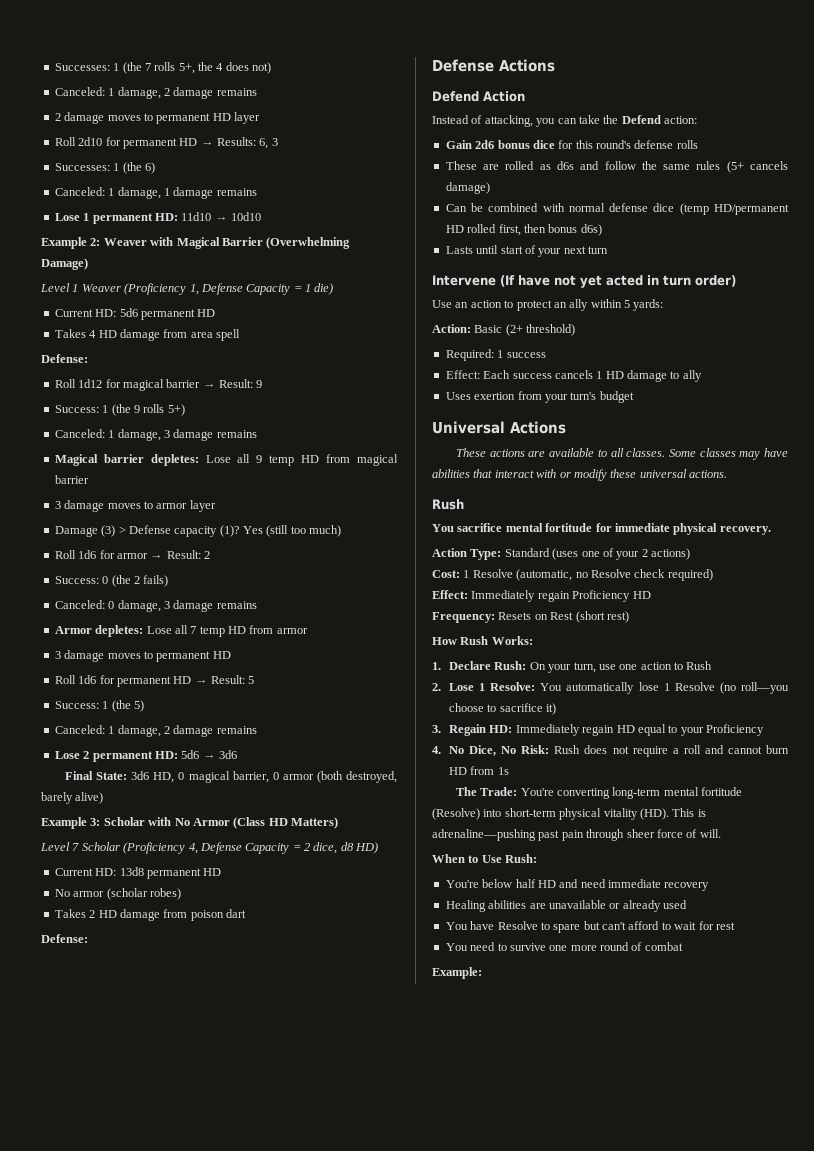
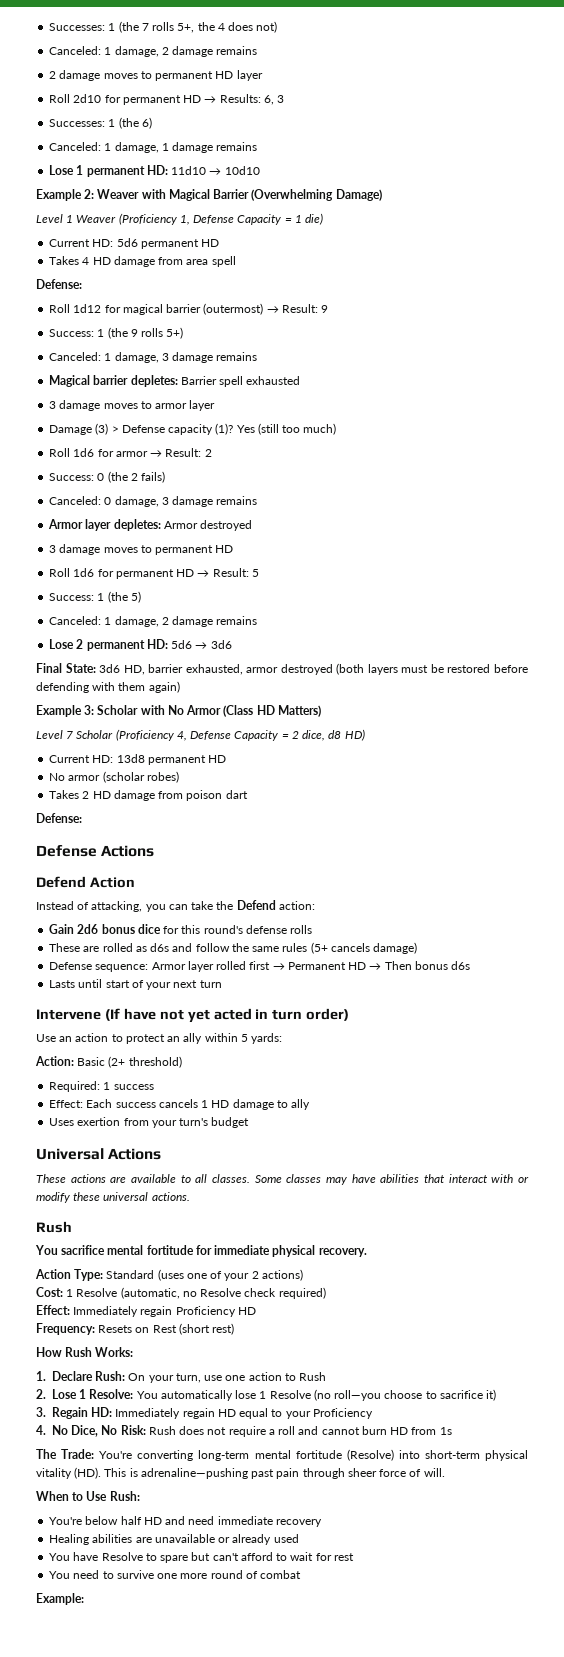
- Roll 1d12 for magical barrier → Result: 9
+ Roll 1d12 for magical barrier (outermost) → Result: 9
- Magical barrier depletes: Lose all 9 temp HD from magical barrier
+ Magical barrier depletes: Barrier spell exhausted
- Armor depletes: Lose all 7 temp HD from armor
+ Armor layer depletes: Armor destroyed
- Final State: 3d6 HD, 0 magical barrier, 0 armor (both destroyed, barely alive)
+ Final State: 3d6 HD, barrier exhausted, armor destroyed (both layers must be restored before defending with them again)
- Can be combined with normal defense dice (temp HD/permanent HD rolled first, then bonus d6s)
+ Defense sequence: Armor layer rolled first → Permanent HD → Then bonus d6s

